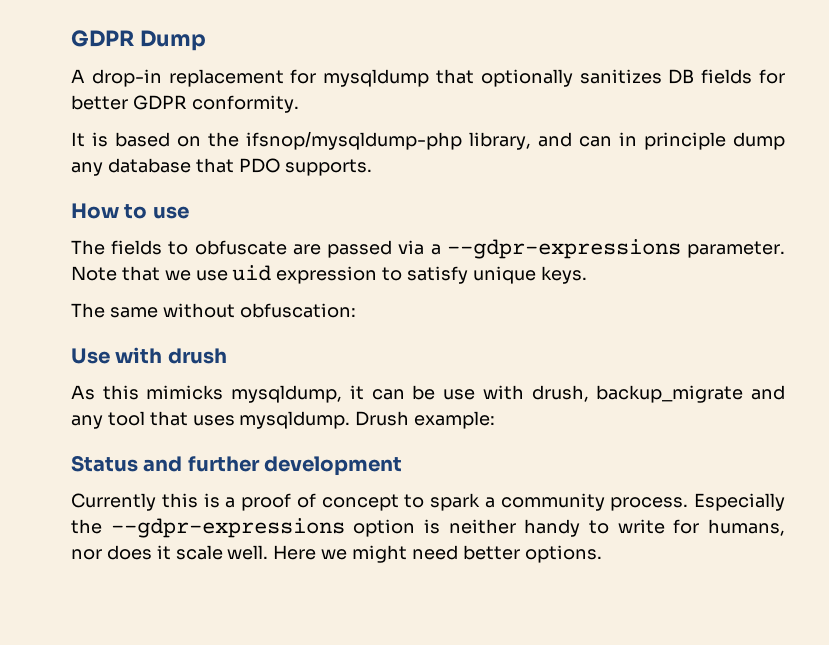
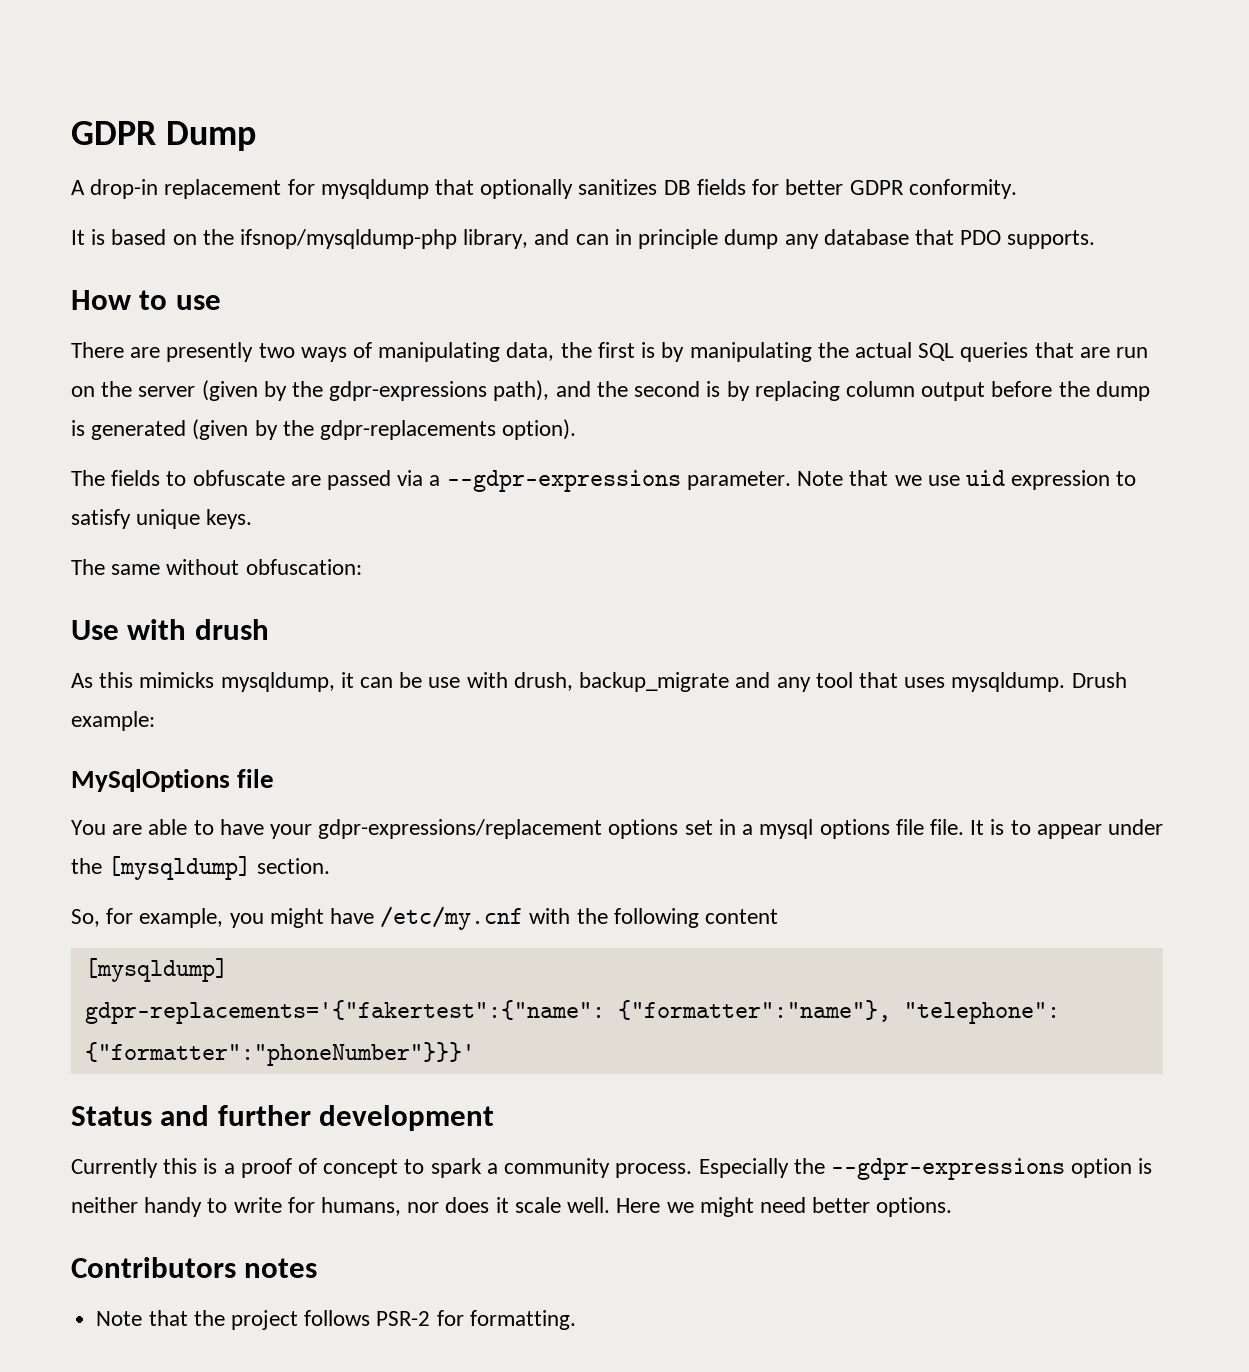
+ There are presently two ways of manipulating data, the first is by manipulating the actual SQL queries that are run on the server (given by the gdpr-expressions path), and the second is by replacing column output before the dump is generated (given by the gdpr-replacements option).
+ MySqlOptions file
+ You are able to have your gdpr-expressions/replacement options set in a mysql options file file. It is to appear under the [mysqldump] section.
+ So, for example, you might have /etc/my.cnf with the following content
+ [mysqldump]
+ gdpr-replacements='{"fakertest":{"name": {"formatter":"name"}, "telephone": {"formatter":"phoneNumber"}}}'
+ Contributors notes
+ Note that the project follows PSR-2 for formatting.

